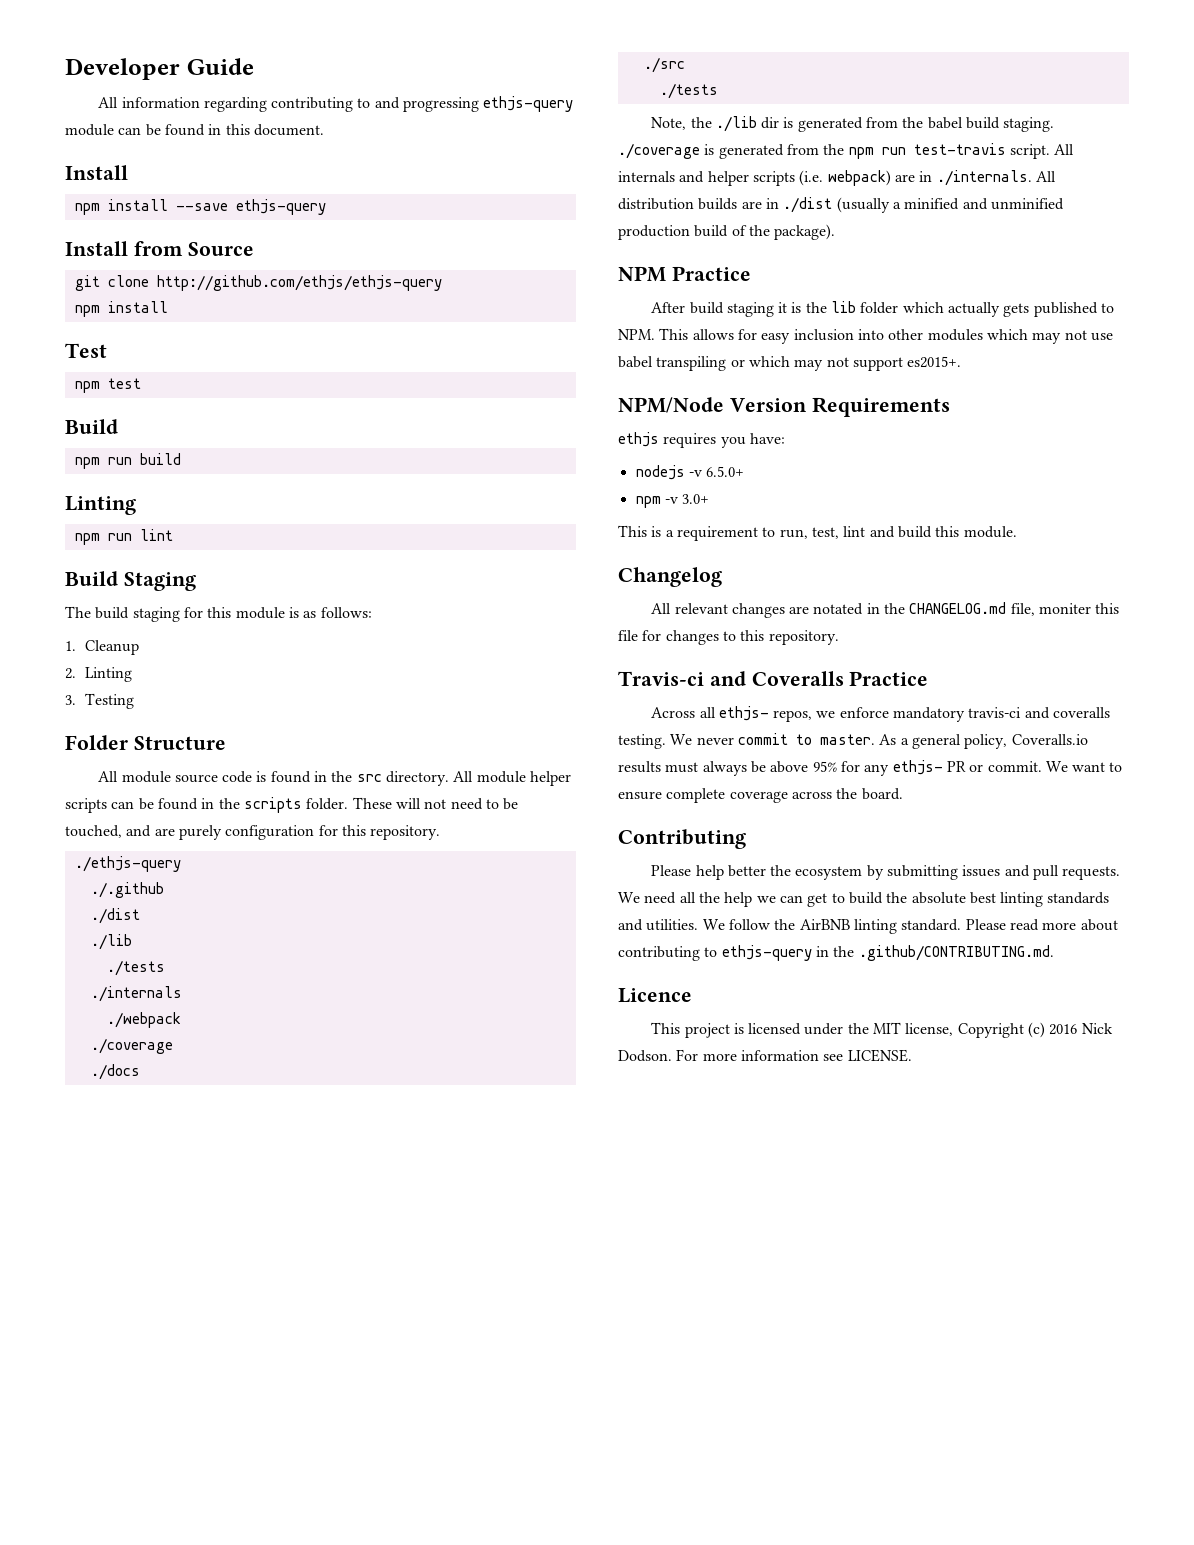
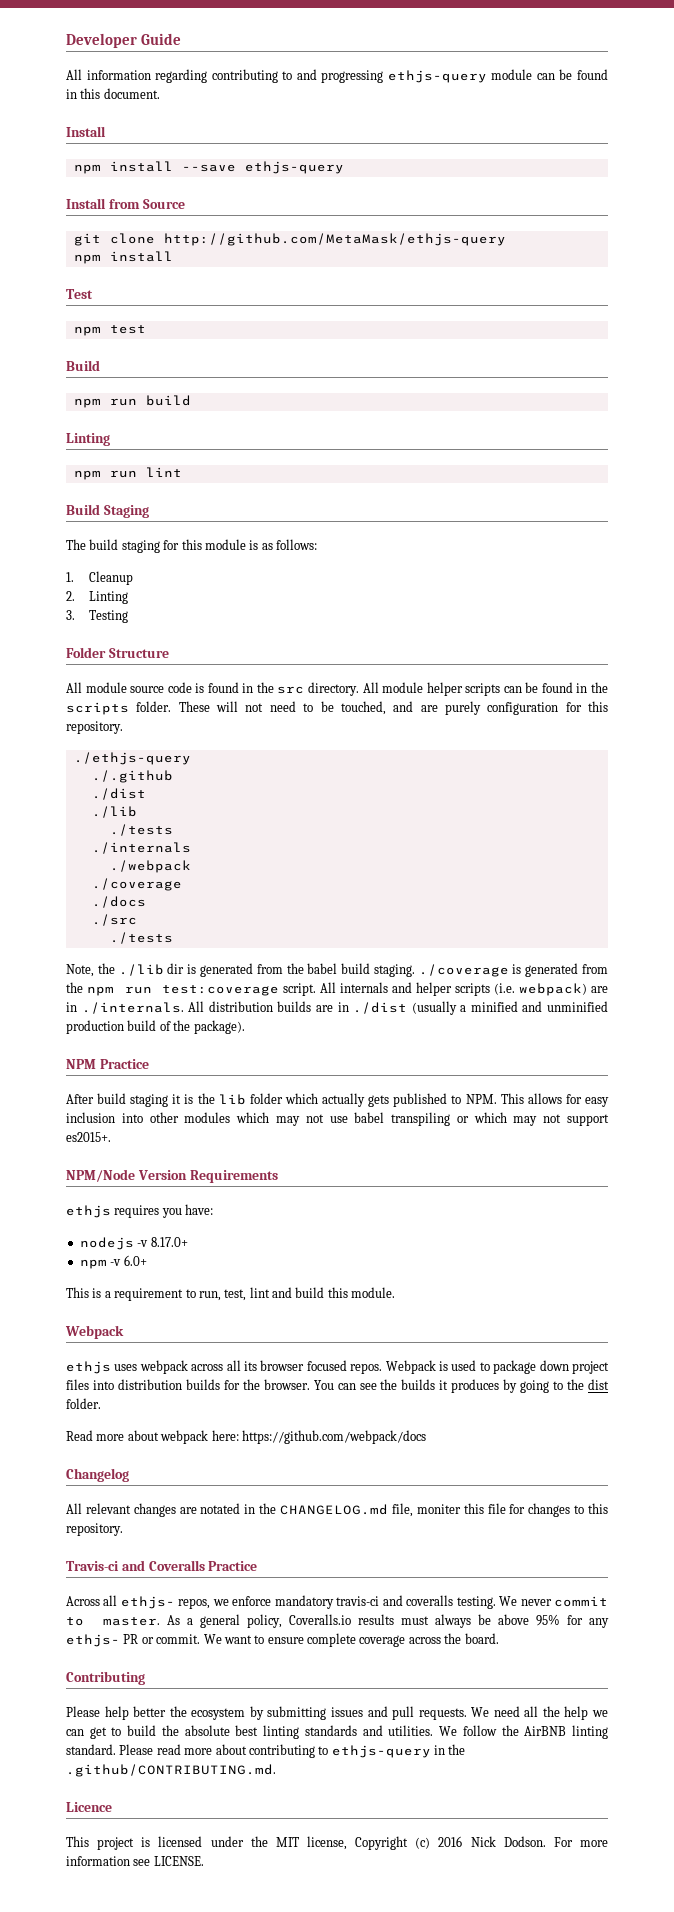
- git clone http://github.com/ethjs/ethjs-query
+ git clone http://github.com/MetaMask/ethjs-query
- Note, the ./lib dir is generated from the babel build staging. ./coverage is generated from the npm run test-travis script.
+ Note, the ./lib dir is generated from the babel build staging. ./coverage is generated from the npm run test:coverage script.
- nodejs -v 6.5.0+
+ nodejs -v 8.17.0+
- npm -v 3.0+
+ npm -v 6.0+
  This is a requirement to run, test, lint and build this module.
+ Webpack
+ ethjs uses webpack across all its browser focused repos. Webpack is used to package down project files into distribution builds for the browser. You can see the builds it produces by going to the dist folder.
+ Read more about webpack here: https://github.com/webpack/docs

